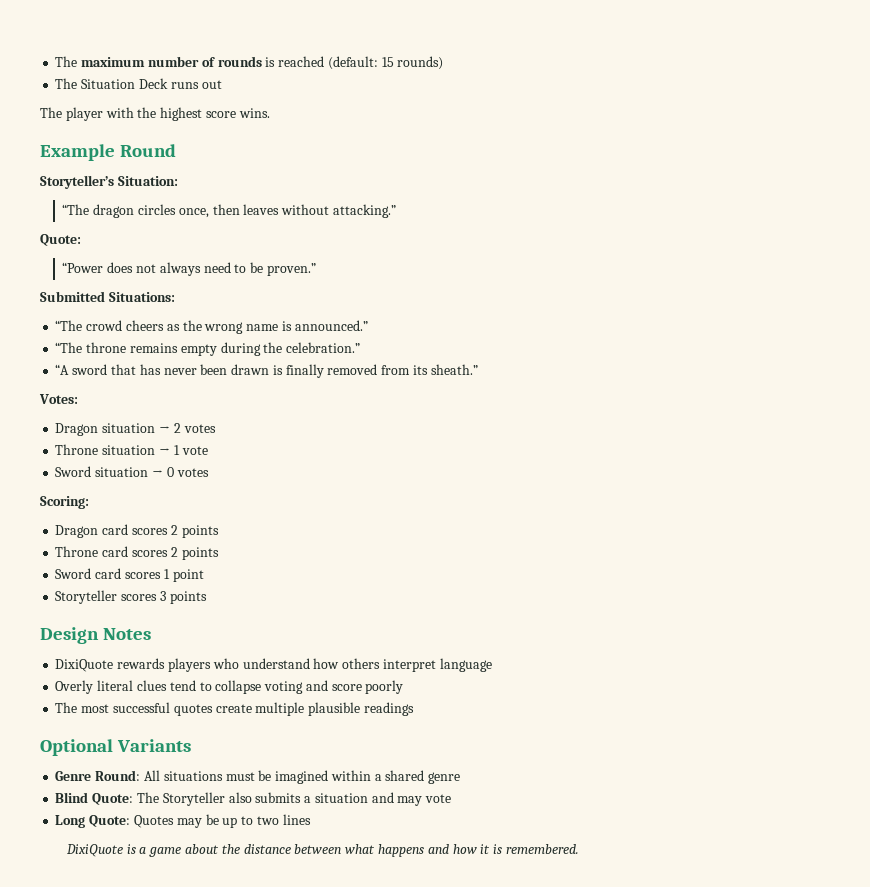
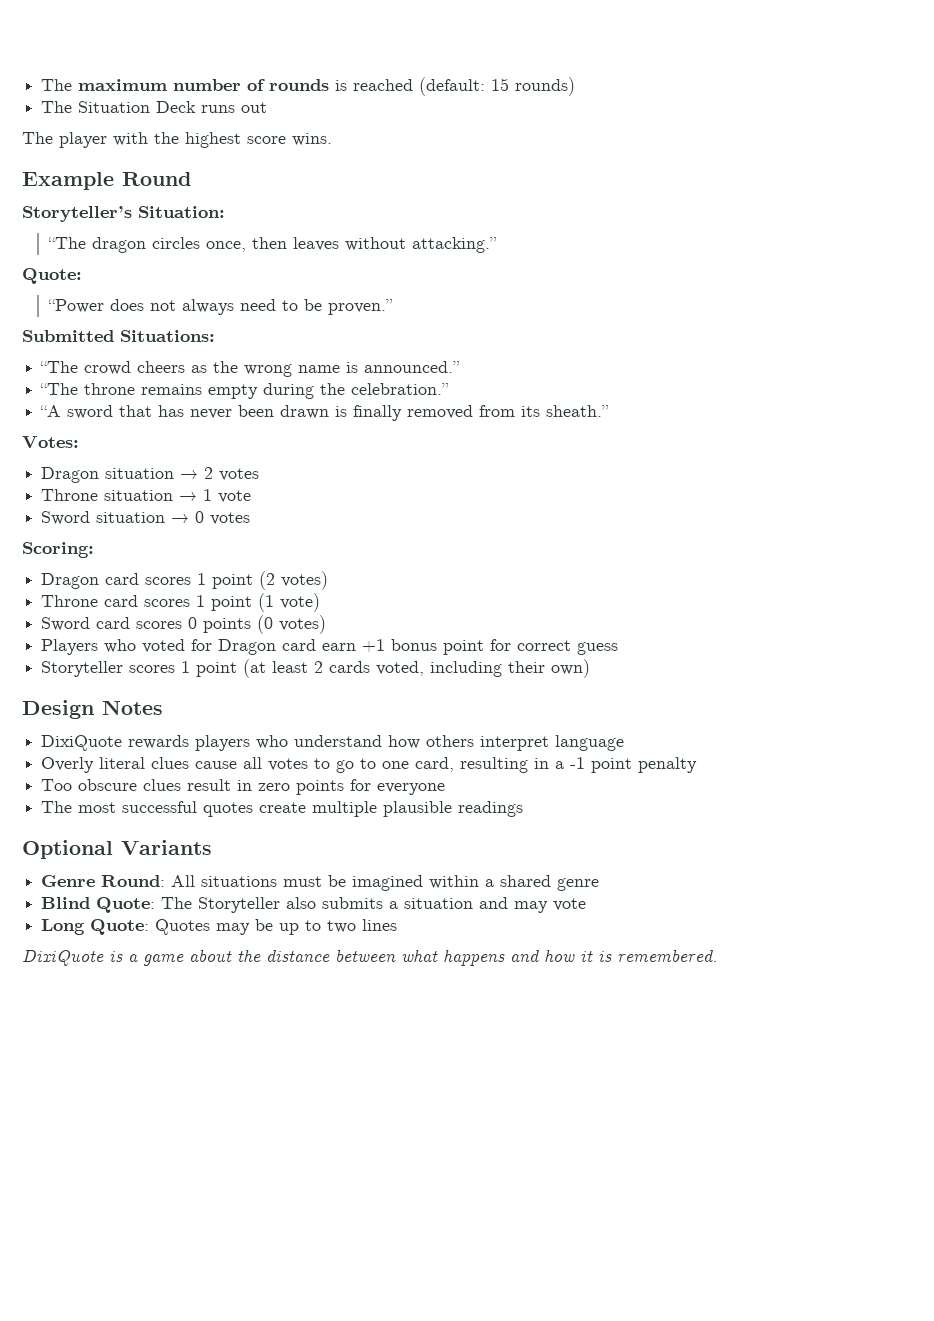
- Dragon card scores 2 points
+ Dragon card scores 1 point (2 votes)
- Throne card scores 2 points
+ Throne card scores 1 point (1 vote)
- Sword card scores 1 point
- Storyteller scores 3 points
+ Sword card scores 0 points (0 votes)
+ Players who voted for Dragon card earn +1 bonus point for correct guess
+ Storyteller scores 1 point (at least 2 cards voted, including their own)
- Overly literal clues tend to collapse voting and score poorly
+ Overly literal clues cause all votes to go to one card, resulting in a -1 point penalty
+ Too obscure clues result in zero points for everyone

